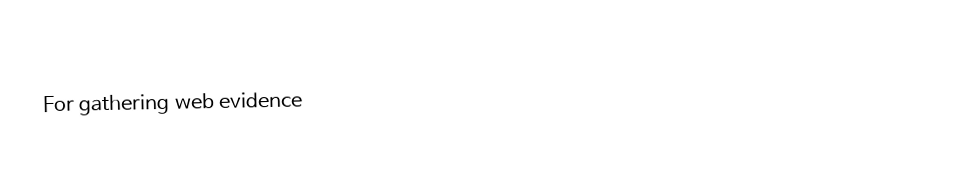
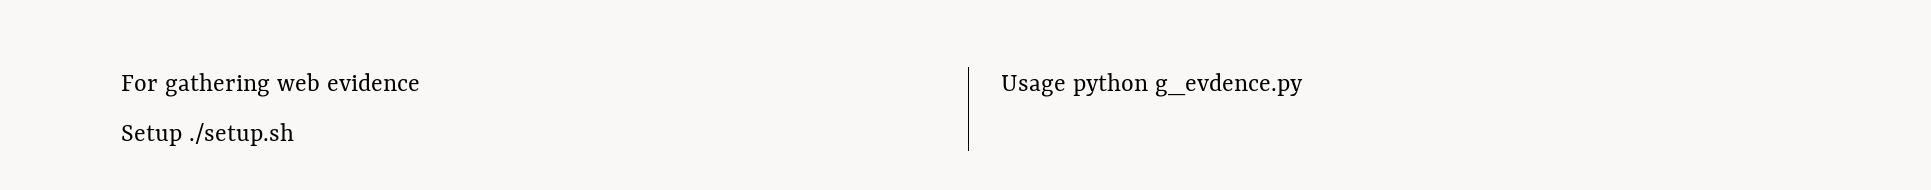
+ Setup ./setup.sh
+ Usage python g_evdence.py

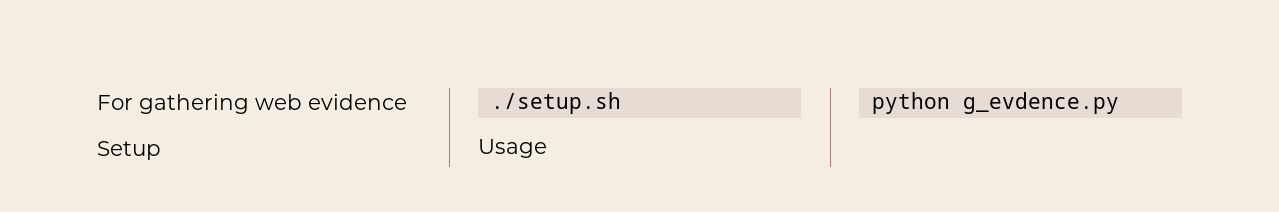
- Setup ./setup.sh
+ Setup
+ ./setup.sh
- Usage python g_evdence.py
+ Usage
+ python g_evdence.py

